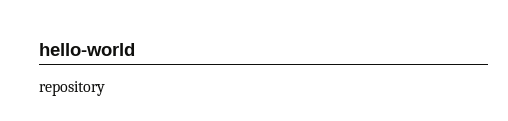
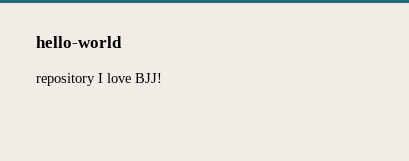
- repository
+ repository I love BJJ!

